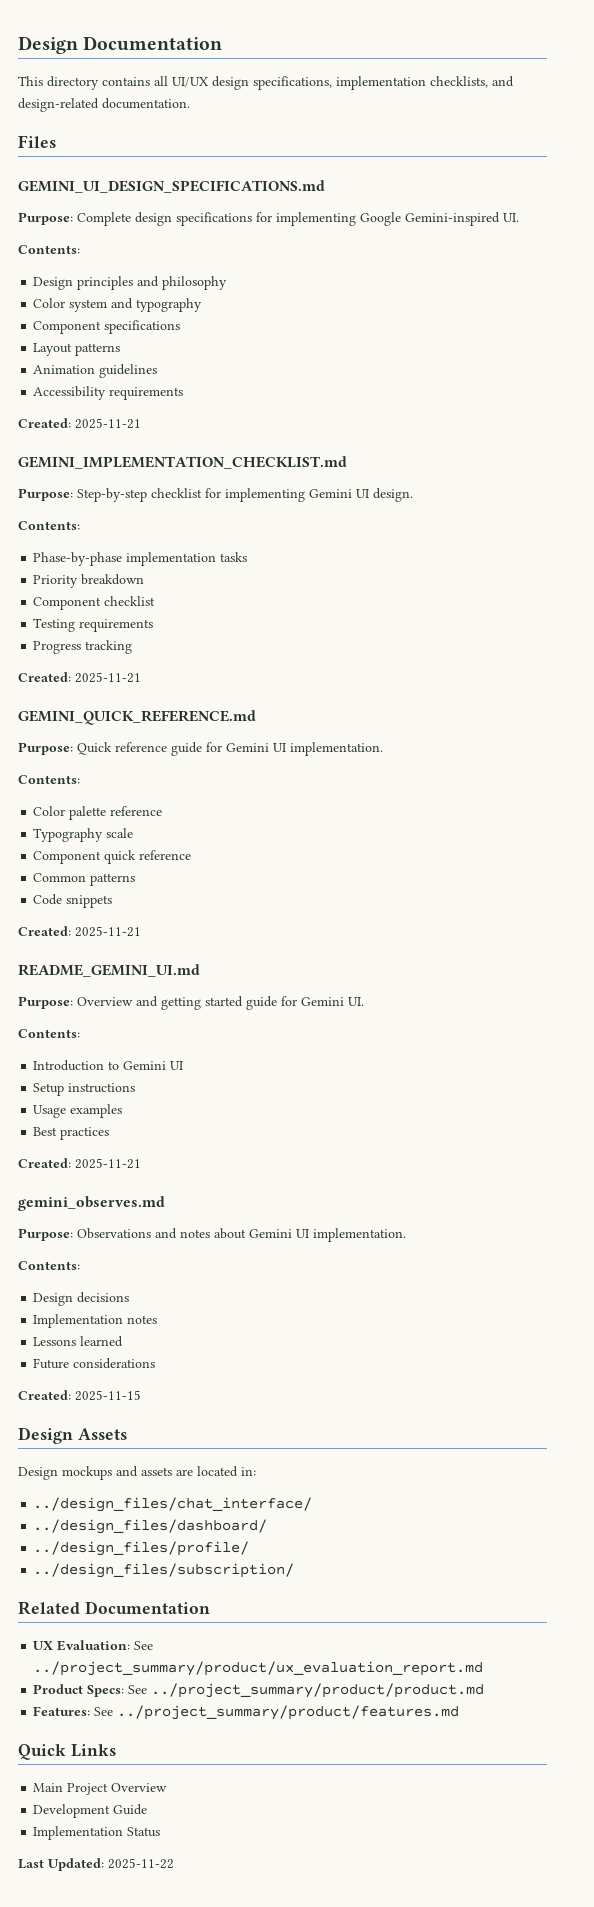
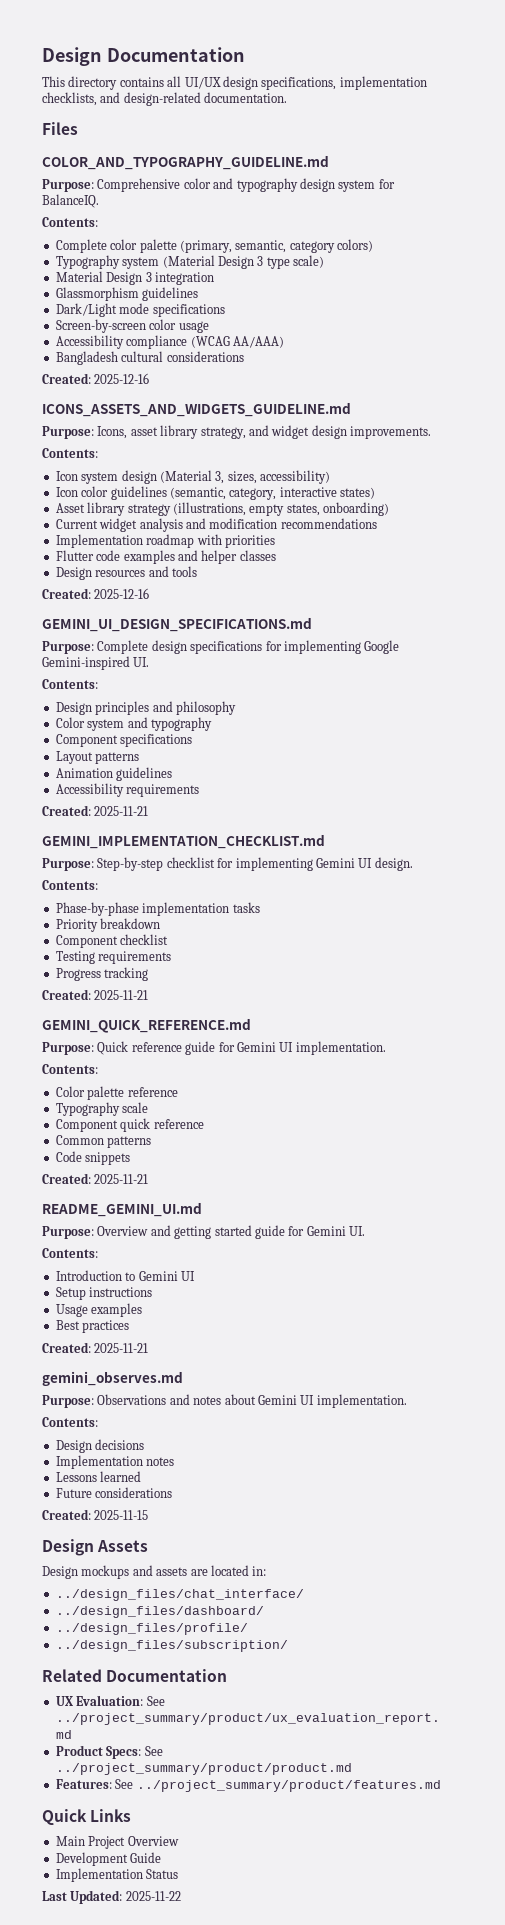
+ COLOR_AND_TYPOGRAPHY_GUIDELINE.md
+ Purpose: Comprehensive color and typography design system for BalanceIQ.
+ Contents:
+ Complete color palette (primary, semantic, category colors)
+ Typography system (Material Design 3 type scale)
+ Material Design 3 integration
+ Glassmorphism guidelines
+ Dark/Light mode specifications
+ Screen-by-screen color usage
+ Accessibility compliance (WCAG AA/AAA)
+ Bangladesh cultural considerations
+ Created: 2025-12-16
+ ICONS_ASSETS_AND_WIDGETS_GUIDELINE.md
+ Purpose: Icons, asset library strategy, and widget design improvements.
+ Contents:
+ Icon system design (Material 3, sizes, accessibility)
+ Icon color guidelines (semantic, category, interactive states)
+ Asset library strategy (illustrations, empty states, onboarding)
+ Current widget analysis and modification recommendations
+ Implementation roadmap with priorities
+ Flutter code examples and helper classes
+ Design resources and tools
+ Created: 2025-12-16

